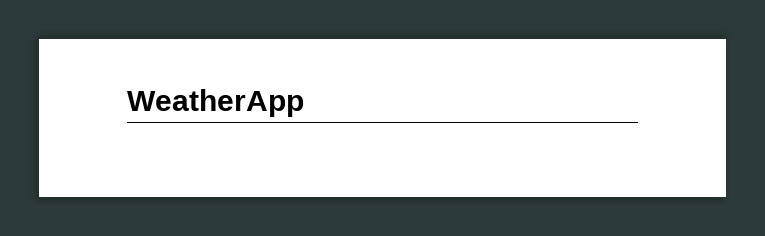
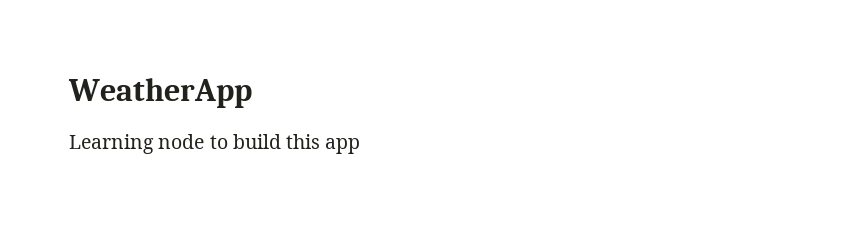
+ Learning node to build this app

